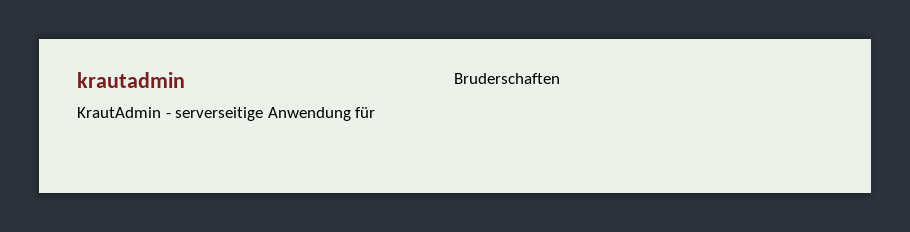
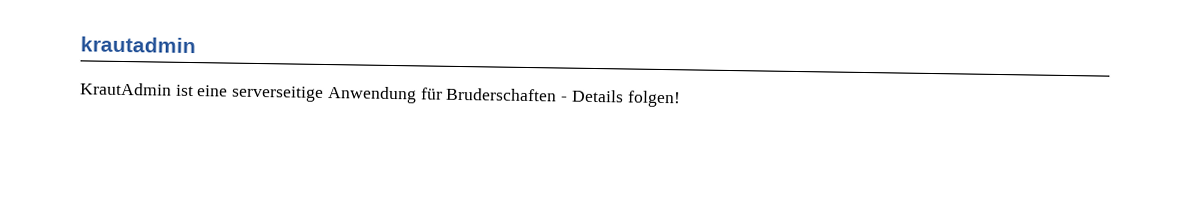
- KrautAdmin - serverseitige Anwendung für Bruderschaften
+ KrautAdmin ist eine serverseitige Anwendung für Bruderschaften - Details folgen!

